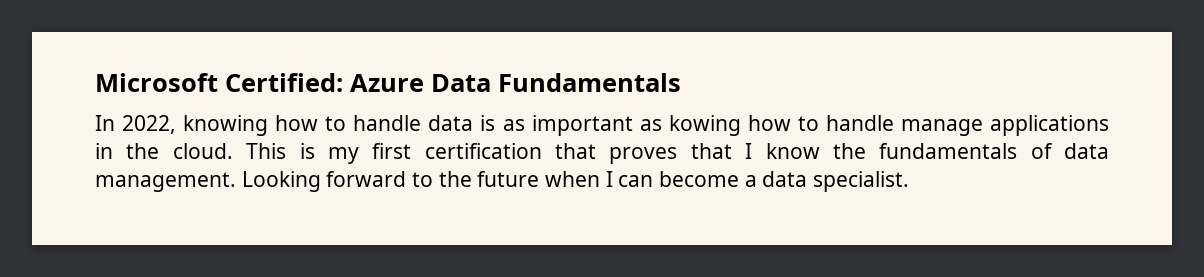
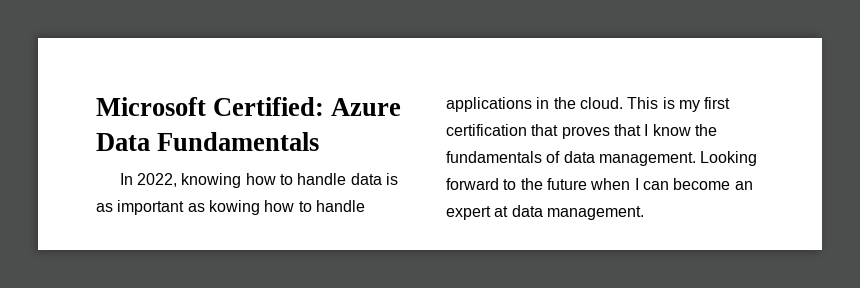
- In 2022, knowing how to handle data is as important as kowing how to handle manage applications in the cloud.
+ In 2022, knowing how to handle data is as important as kowing how to handle applications in the cloud.
- Looking forward to the future when I can become a data specialist.
+ Looking forward to the future when I can become an expert at data management.

